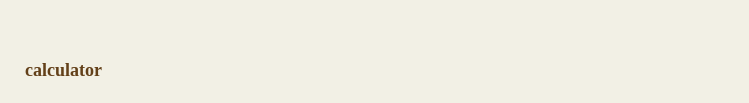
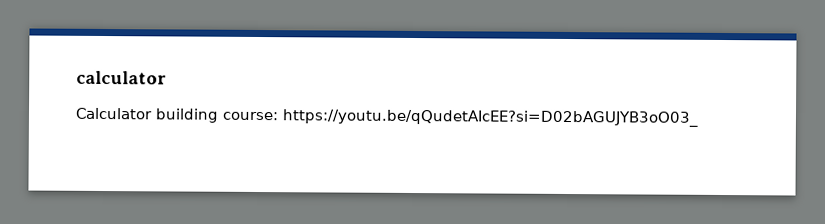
+ Calculator building course: https://youtu.be/qQudetAIcEE?si=D02bAGUJYB3oO03_

